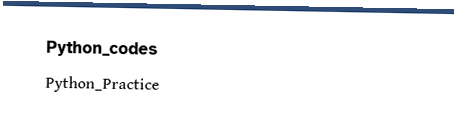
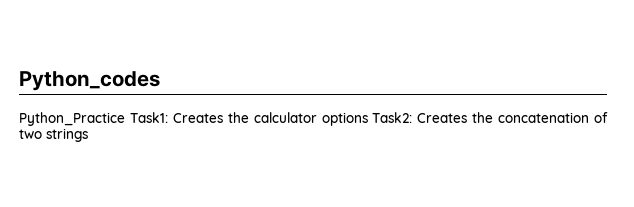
- Python_Practice
+ Python_Practice Task1: Creates the calculator options Task2: Creates the concatenation of two strings

